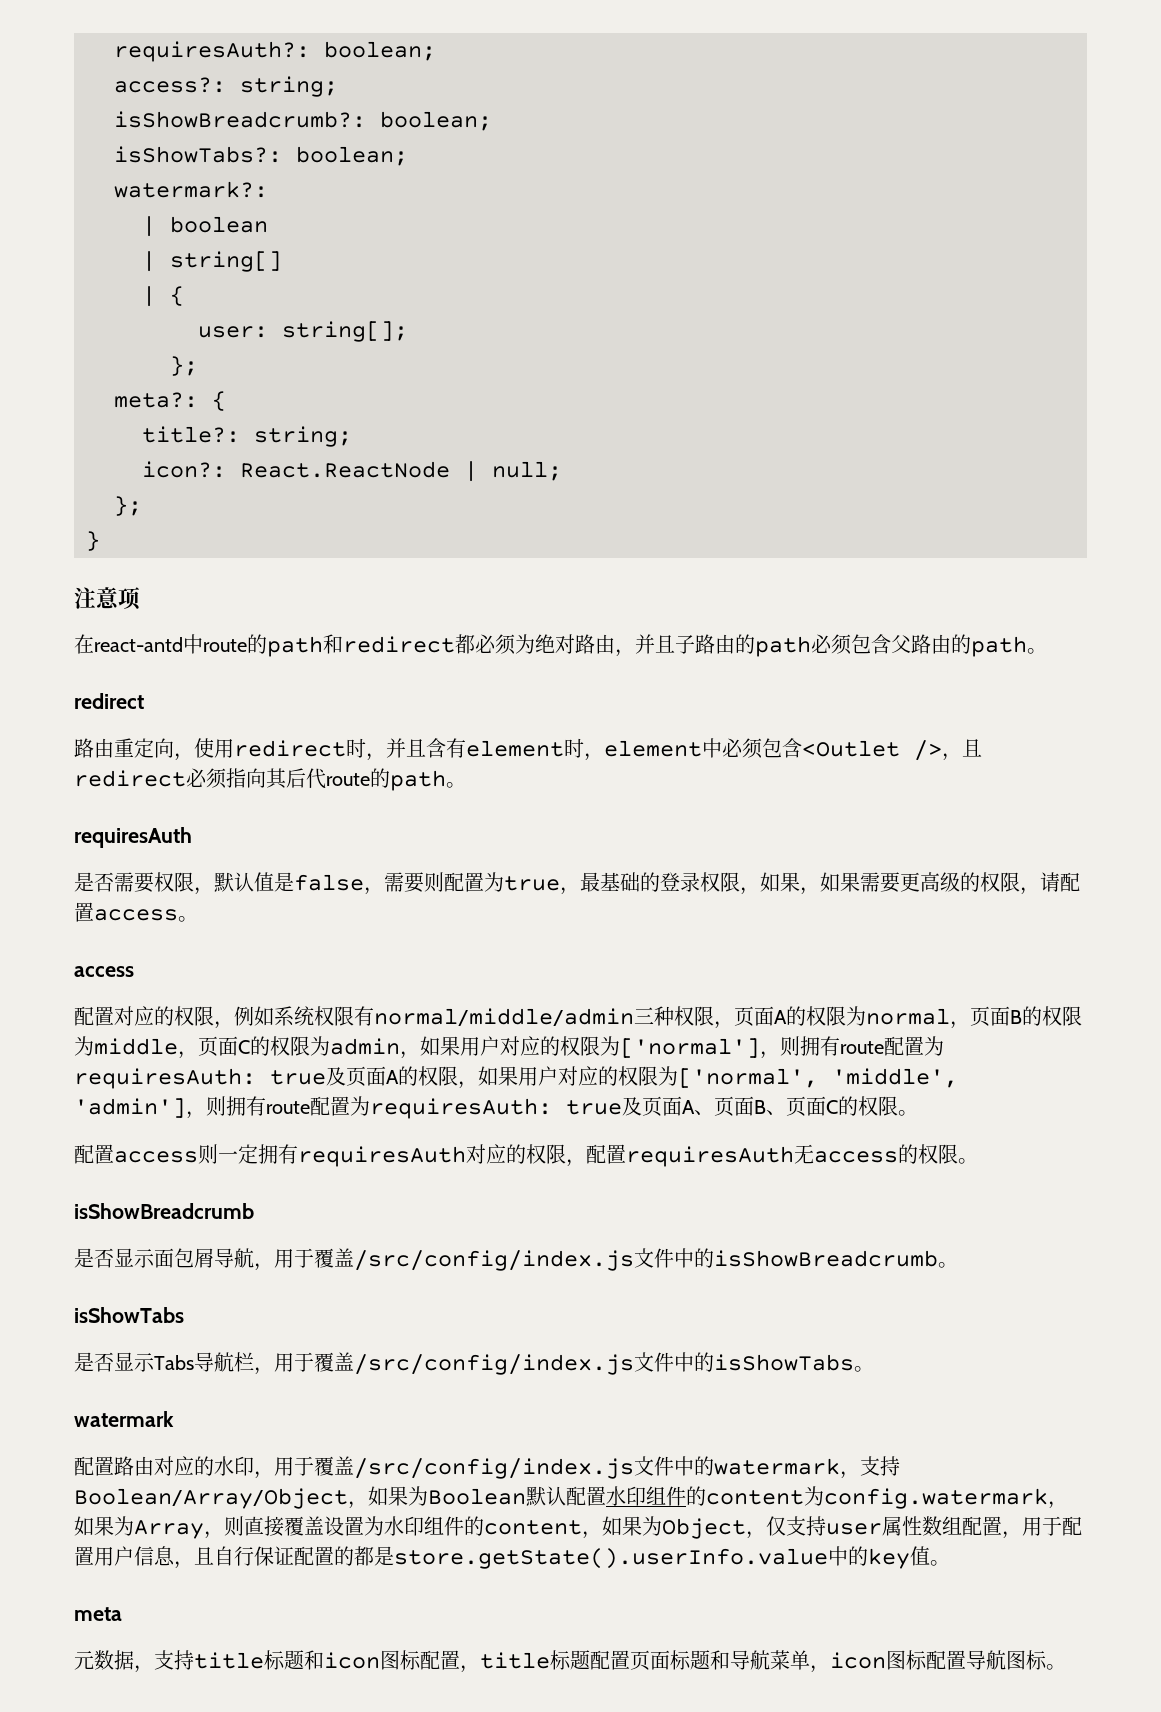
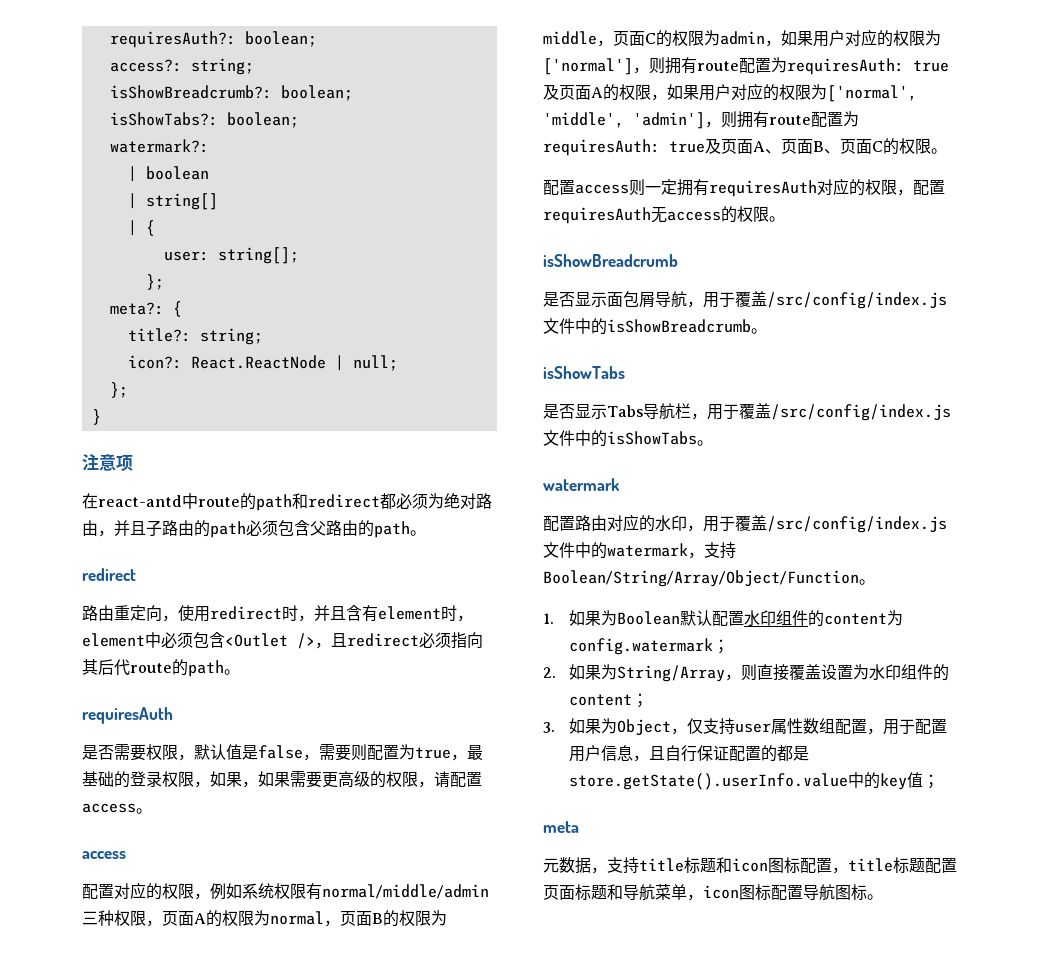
- 配置路由对应的水印，用于覆盖/src/config/index.js文件中的watermark，支持Boolean/Array/Object，如果为Boolean默认配置水印组件的content为config.watermark，如果为Array，则直接覆盖设置为水印组件的content，如果为Object，仅支持user属性数组配置，用于配置用户信息，且自行保证配置的都是store.getState().userInfo.value中的key值。
+ 配置路由对应的水印，用于覆盖/src/config/index.js文件中的watermark，支持Boolean/String/Array/Object/Function。
+ 1.如果为Boolean默认配置水印组件的content为config.watermark；
+ 2.如果为String/Array，则直接覆盖设置为水印组件的content；
+ 3.如果为Object，仅支持user属性数组配置，用于配置用户信息，且自行保证配置的都是store.getState().userInfo.value中的key值；

